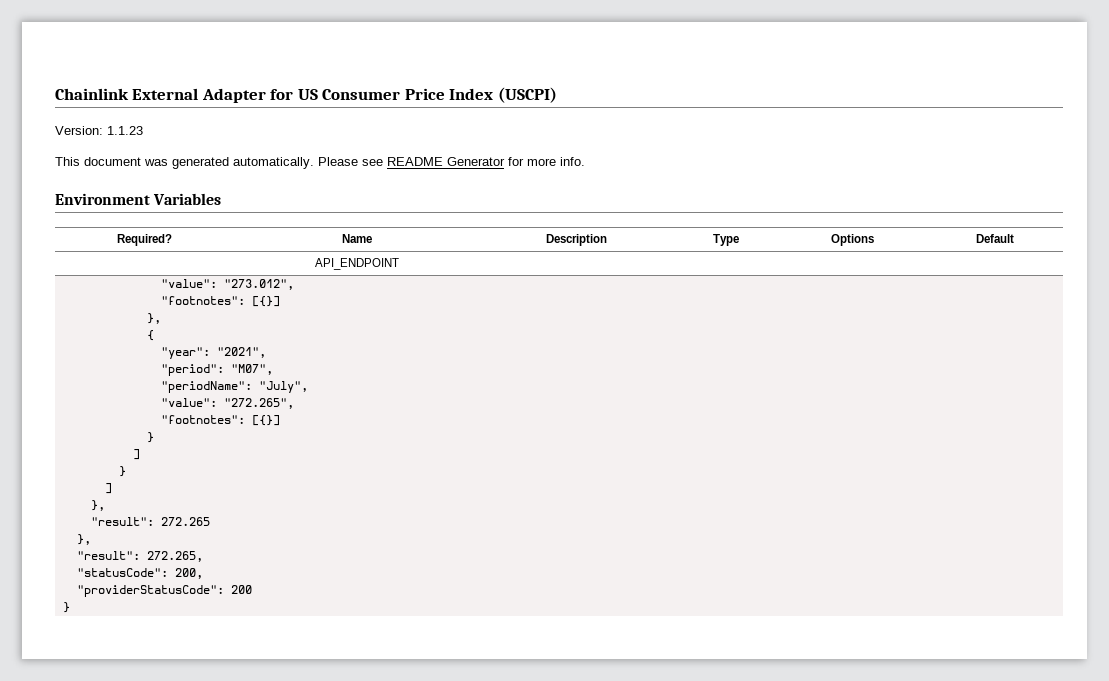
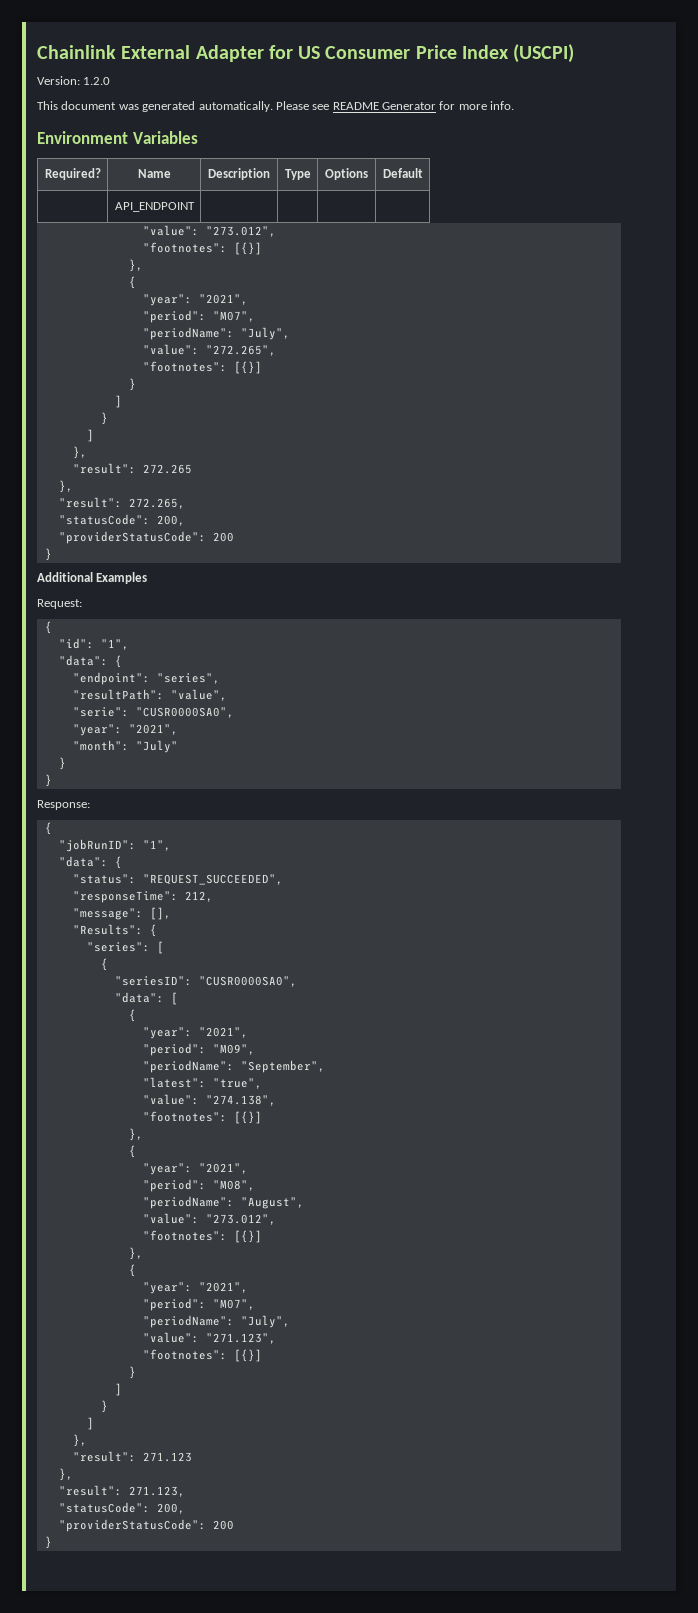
- Version: 1.1.23
+ Version: 1.2.0
+ Additional Examples
+ Request:
+ {
+ "id": "1",
+ "data": {
+ "endpoint": "series",
+ "resultPath": "value",
+ "serie": "CUSR0000SA0",
+ "year": "2021",
+ "month": "July"
+ }
+ }
+ Response:
+ {
+ "jobRunID": "1",
+ "data": {
+ "status": "REQUEST_SUCCEEDED",
+ "responseTime": 212,
+ "message": [],
+ "Results": {
+ "series": [
+ {
+ "seriesID": "CUSR0000SA0",
+ "data": [
+ {
+ "year": "2021",
+ "period": "M09",
+ "periodName": "September",
+ "latest": "true",
+ "value": "274.138",
+ "footnotes": [{}]
+ },
+ {
+ "year": "2021",
+ "period": "M08",
+ "periodName": "August",
+ "value": "273.012",
+ "footnotes": [{}]
+ },
+ {
+ "year": "2021",
+ "period": "M07",
+ "periodName": "July",
+ "value": "271.123",
+ "footnotes": [{}]
+ }
+ ]
+ }
+ ]
+ },
+ "result": 271.123
+ },
+ "result": 271.123,
+ "statusCode": 200,
+ "providerStatusCode": 200
+ }

